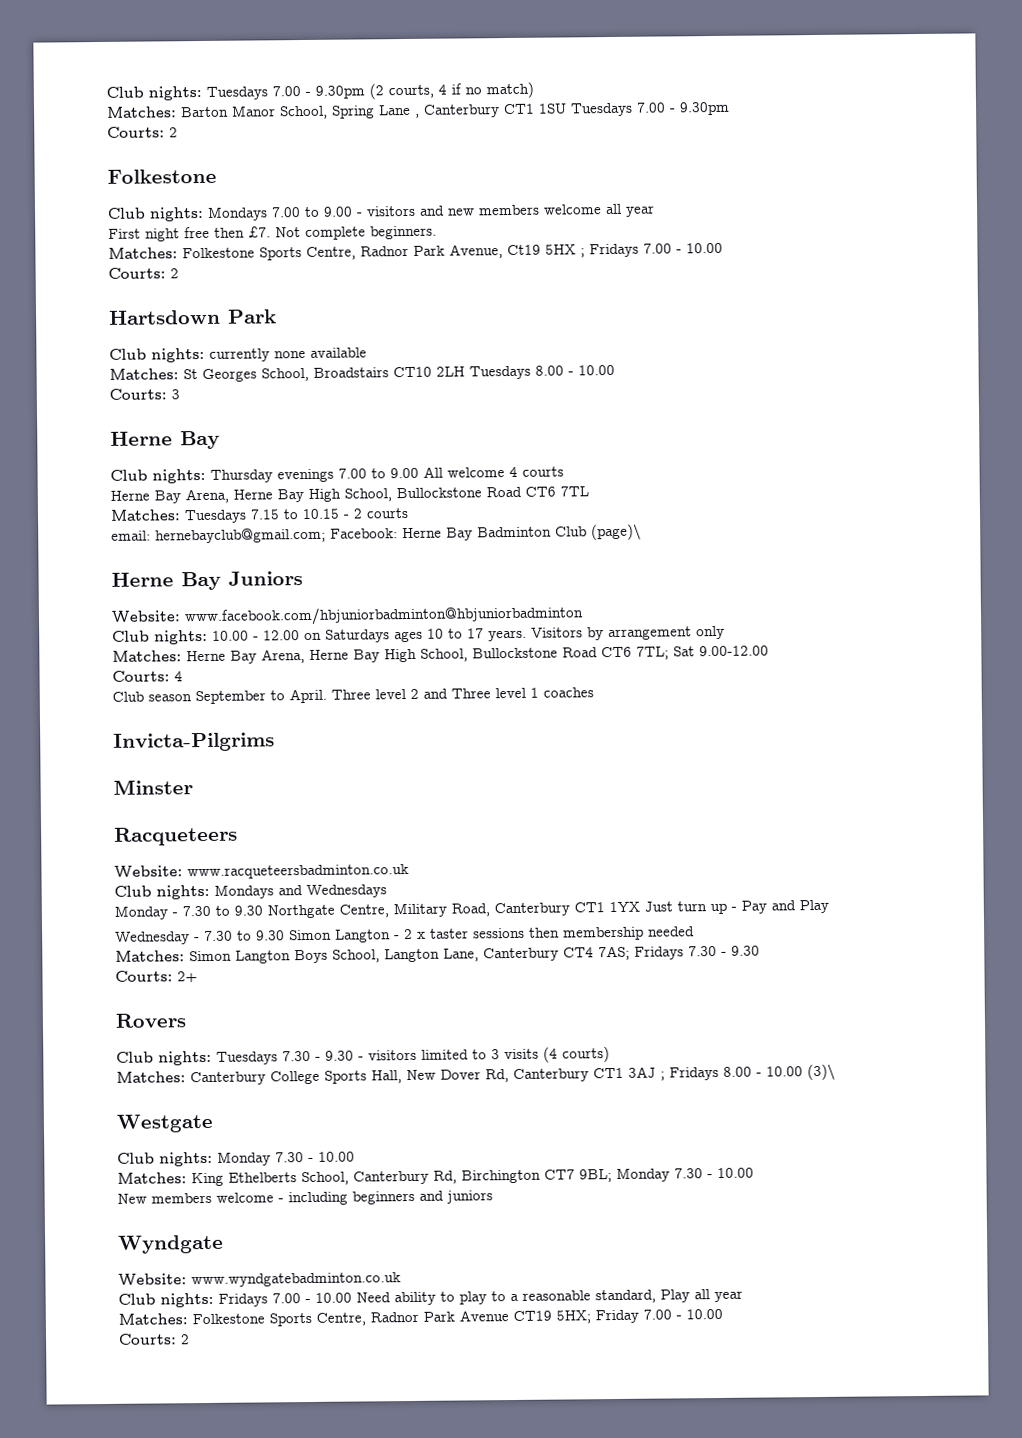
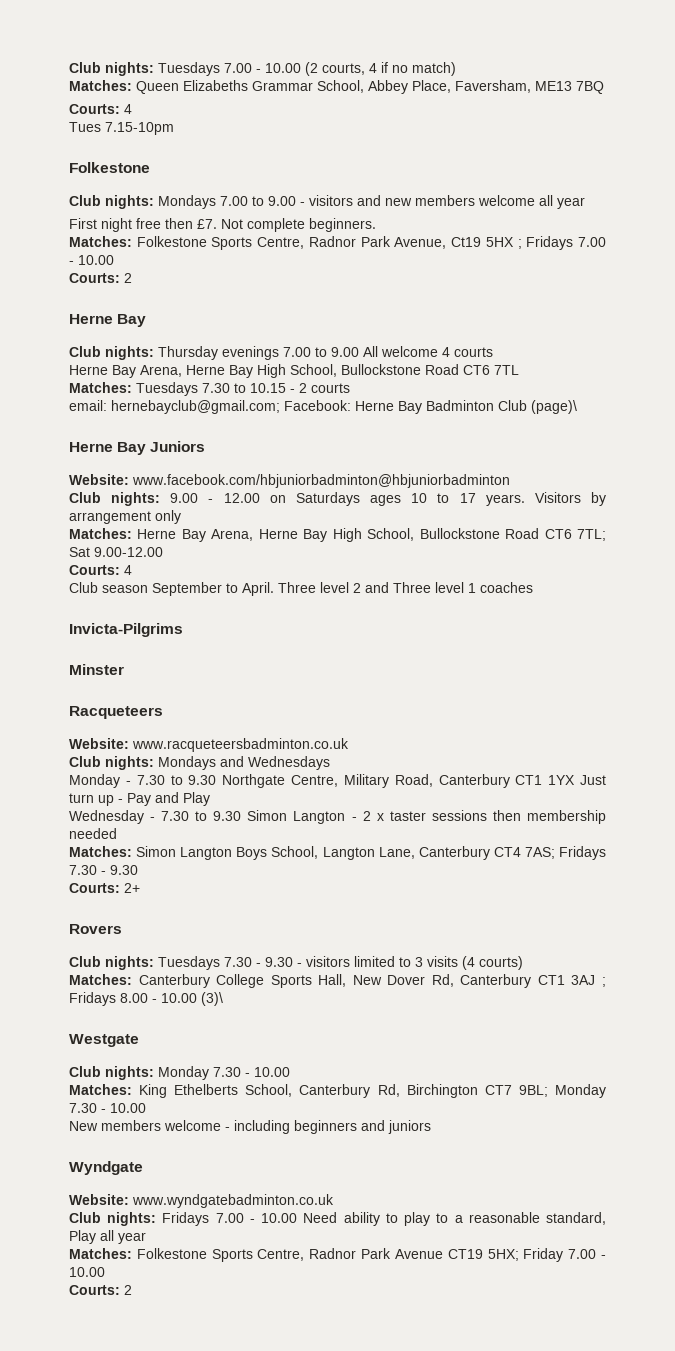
- Club nights: Tuesdays 7.00 - 9.30pm (2 courts, 4 if no match)
+ Club nights: Tuesdays 7.00 - 10.00 (2 courts, 4 if no match)
- Matches: Barton Manor School, Spring Lane , Canterbury CT1 1SU Tuesdays 7.00 - 9.30pm
- Courts: 2
+ Matches: Queen Elizabeths Grammar School, Abbey Place, Faversham, ME13 7BQ
+ Courts: 4
+ Tues 7.15-10pm
- Hartsdown Park
- Club nights: currently none available
- Matches: St Georges School, Broadstairs CT10 2LH Tuesdays 8.00 - 10.00
- Courts: 3
- Matches: Tuesdays 7.15 to 10.15 - 2 courts
+ Matches: Tuesdays 7.30 to 10.15 - 2 courts
- Club nights: 10.00 - 12.00 on Saturdays ages 10 to 17 years.
+ Club nights: 9.00 - 12.00 on Saturdays ages 10 to 17 years.

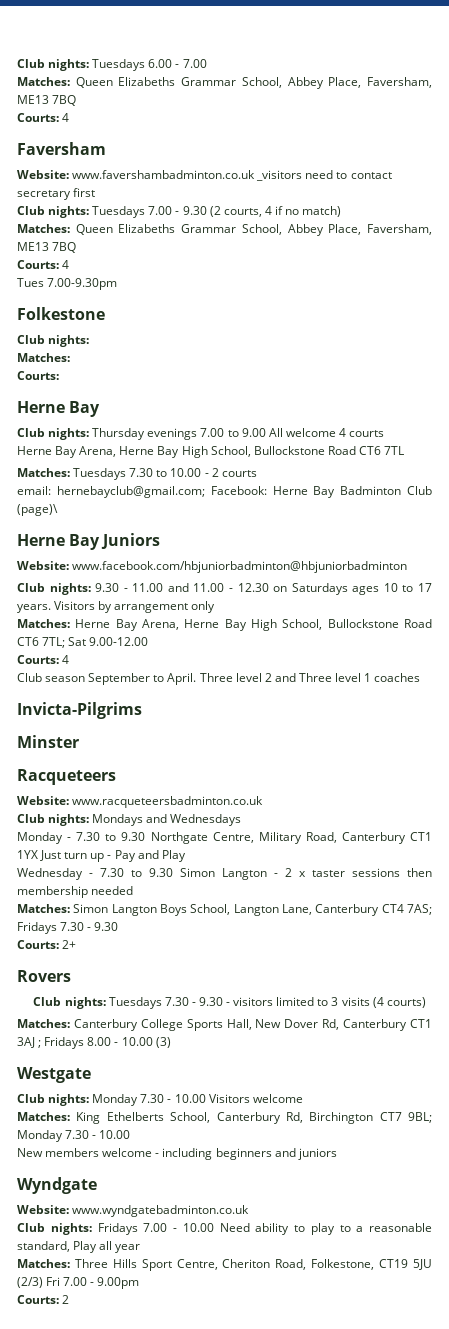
- Club nights: Tuesdays 7.00 - 10.00 (2 courts, 4 if no match)
+ Club nights: Tuesdays 6.00 - 7.00
+ Matches: Queen Elizabeths Grammar School, Abbey Place, Faversham, ME13 7BQ
+ Courts: 4
+ Faversham
+ Website: www.favershambadminton.co.uk _visitors need to contact secretary first
+ Club nights: Tuesdays 7.00 - 9.30 (2 courts, 4 if no match)
- Tues 7.15-10pm
+ Tues 7.00-9.30pm
  Folkestone
- Club nights: Mondays 7.00 to 9.00 - visitors and new members welcome all year
- First night free then £7. Not complete beginners.
- Matches: Folkestone Sports Centre, Radnor Park Avenue, Ct19 5HX ; Fridays 7.00 - 10.00
- Courts: 2
+ Club nights:
+ Matches:
+ Courts:
- Matches: Tuesdays 7.30 to 10.15 - 2 courts
+ Matches: Tuesdays 7.30 to 10.00 - 2 courts
- Club nights: 9.00 - 12.00 on Saturdays ages 10 to 17 years.
+ Club nights: 9.30 - 11.00 and 11.00 - 12.30 on Saturdays ages 10 to 17 years.
- Matches: Canterbury College Sports Hall, New Dover Rd, Canterbury CT1 3AJ ; Fridays 8.00 - 10.00 (3)\
+ Matches: Canterbury College Sports Hall, New Dover Rd, Canterbury CT1 3AJ ; Fridays 8.00 - 10.00 (3)
- Club nights: Monday 7.30 - 10.00
+ Club nights: Monday 7.30 - 10.00 Visitors welcome
- Matches: Folkestone Sports Centre, Radnor Park Avenue CT19 5HX; Friday 7.00 - 10.00
+ Matches: Three Hills Sport Centre, Cheriton Road, Folkestone, CT19 5JU (2/3) Fri 7.00 - 9.00pm

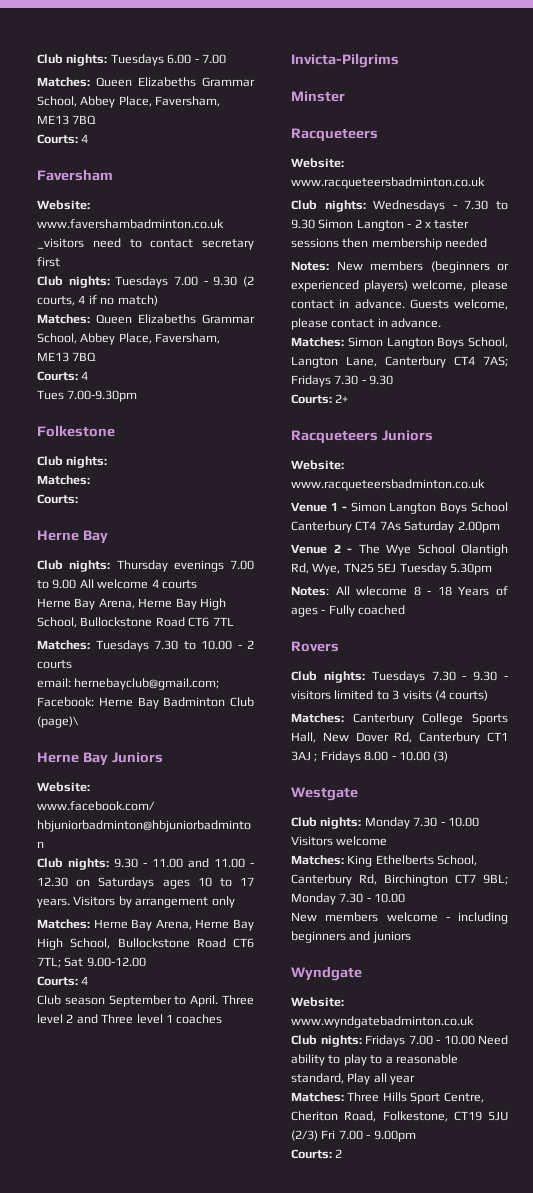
- Club nights: Mondays and Wednesdays
- Monday - 7.30 to 9.30 Northgate Centre, Military Road, Canterbury CT1 1YX Just turn up - Pay and Play
- Wednesday - 7.30 to 9.30 Simon Langton - 2 x taster sessions then membership needed
+ Club nights: Wednesdays - 7.30 to 9.30 Simon Langton - 2 x taster sessions then membership needed
+ Notes: New members (beginners or experienced players) welcome, please contact in advance. Guests welcome, please contact in advance.
+ Racqueteers Juniors
+ Website: www.racqueteersbadminton.co.uk
+ Venue 1 - Simon Langton Boys School Canterbury CT4 7As Saturday 2.00pm
+ Venue 2 - The Wye School Olantigh Rd, Wye, TN25 5EJ Tuesday 5.30pm
+ Notes: All wlecome 8 - 18 Years of ages - Fully coached

